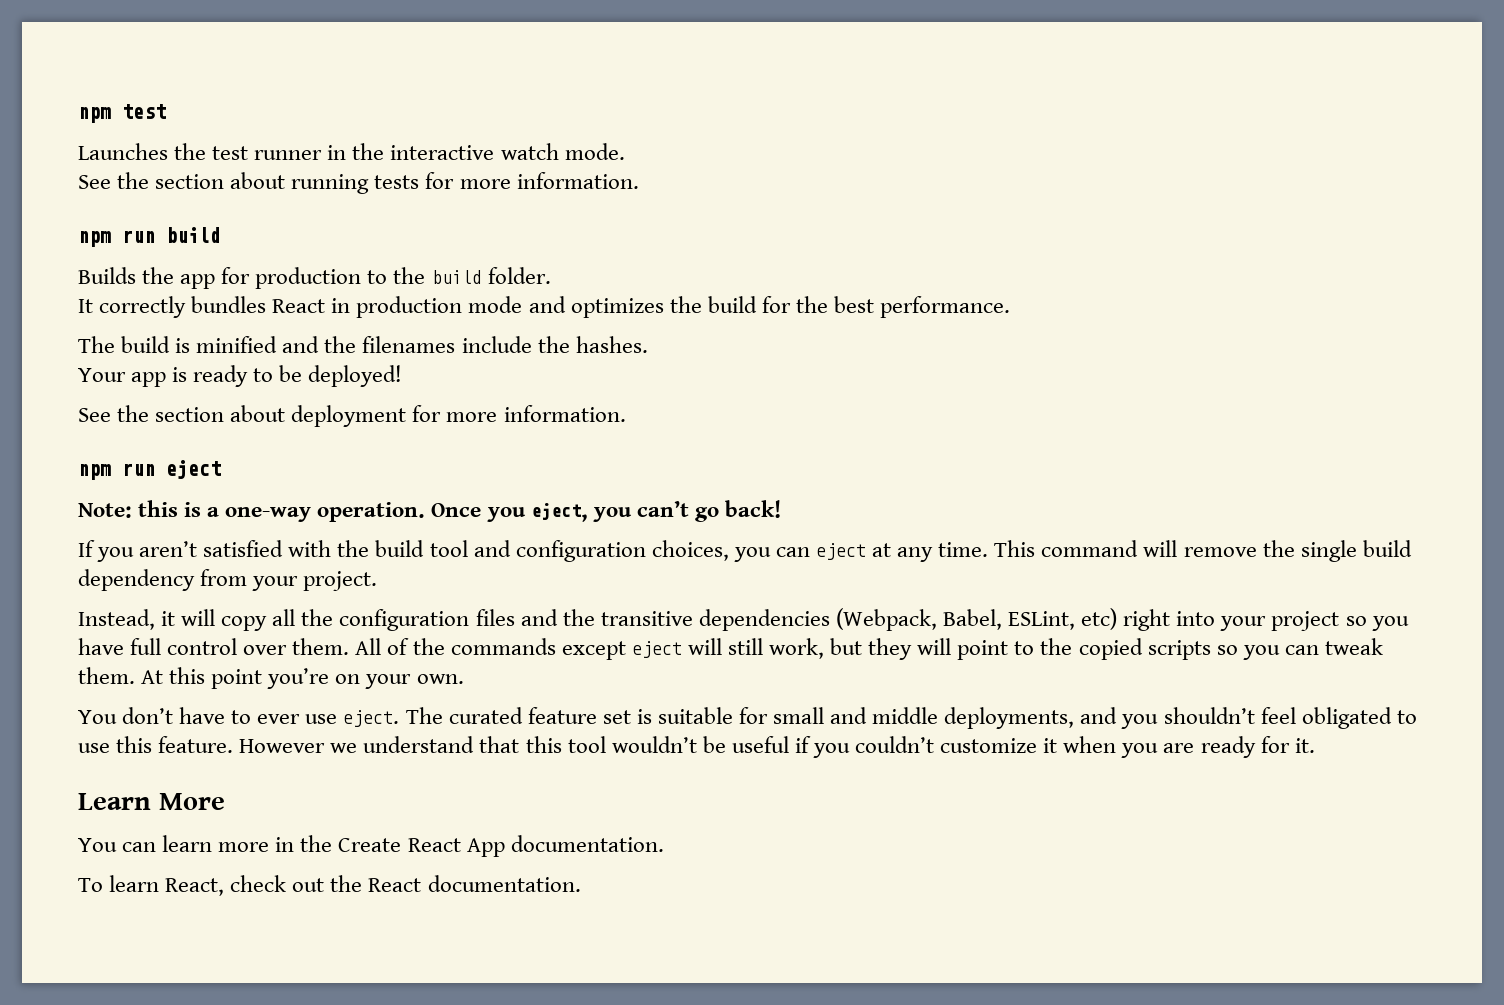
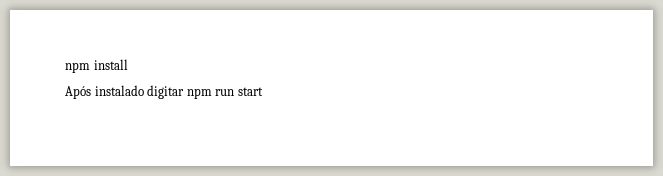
- npm test
- Launches the test runner in the interactive watch mode.
- See the section about running tests for more information.
- npm run build
- Builds the app for production to the build folder.
- It correctly bundles React in production mode and optimizes the build for the best performance.
- The build is minified and the filenames include the hashes.
- Your app is ready to be deployed!
- See the section about deployment for more information.
- npm run eject
- Note: this is a one-way operation. Once you eject, you can’t go back!
- If you aren’t satisfied with the build tool and configuration choices, you can eject at any time. This command will remove the single build dependency from your project.
- Instead, it will copy all the configuration files and the transitive dependencies (Webpack, Babel, ESLint, etc) right into your project so you have full control over them. All of the commands except eject will still work, but they will point to the copied scripts so you can tweak them. At this point you’re on your own.
- You don’t have to ever use eject. The curated feature set is suitable for small and middle deployments, and you shouldn’t feel obligated to use this feature. However we understand that this tool wouldn’t be useful if you couldn’t customize it when you are ready for it.
- Learn More
- You can learn more in the Create React App documentation.
- To learn React, check out the React documentation.
+ npm install
+ Após instalado digitar npm run start

